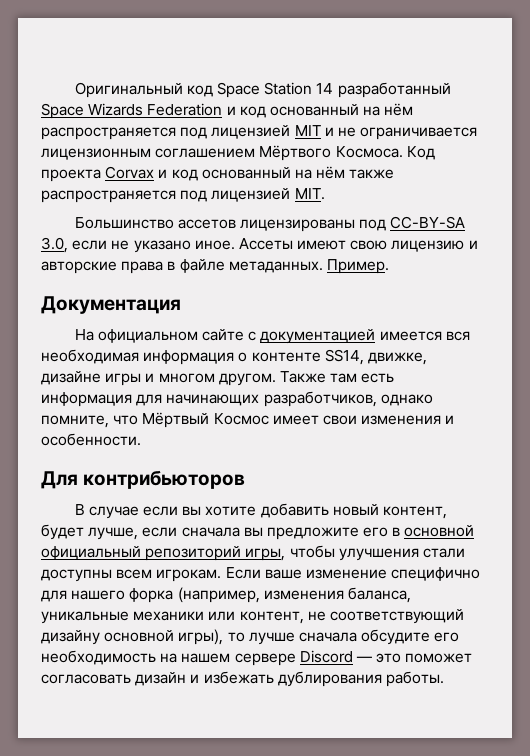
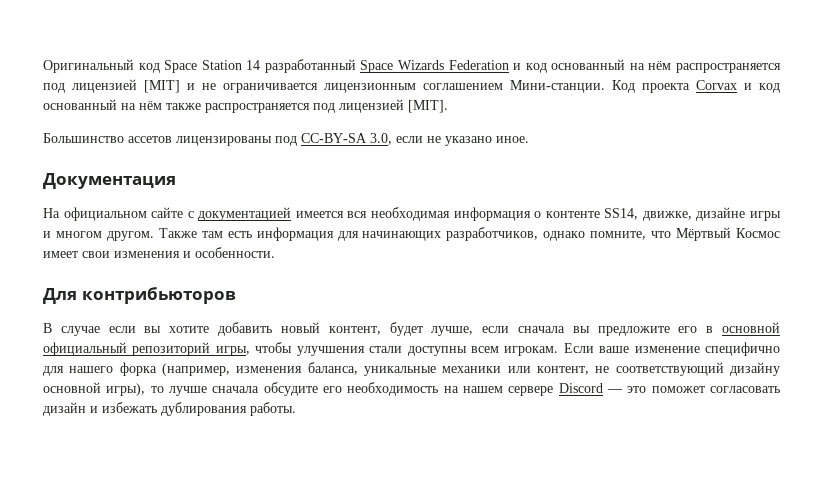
- Оригинальный код Space Station 14 разработанный Space Wizards Federation и код основанный на нём распространяется под лицензией MIT и не ограничивается лицензионным соглашением Мёртвого Космоса.
+ Оригинальный код Space Station 14 разработанный Space Wizards Federation и код основанный на нём распространяется под лицензией [MIT] и не ограничивается лицензионным соглашением Мини-станции.
- Код проекта Corvax и код основанный на нём также распространяется под лицензией MIT.
+ Код проекта Corvax и код основанный на нём также распространяется под лицензией [MIT].
- Ассеты имеют свою лицензию и авторские права в файле метаданных. Пример.

